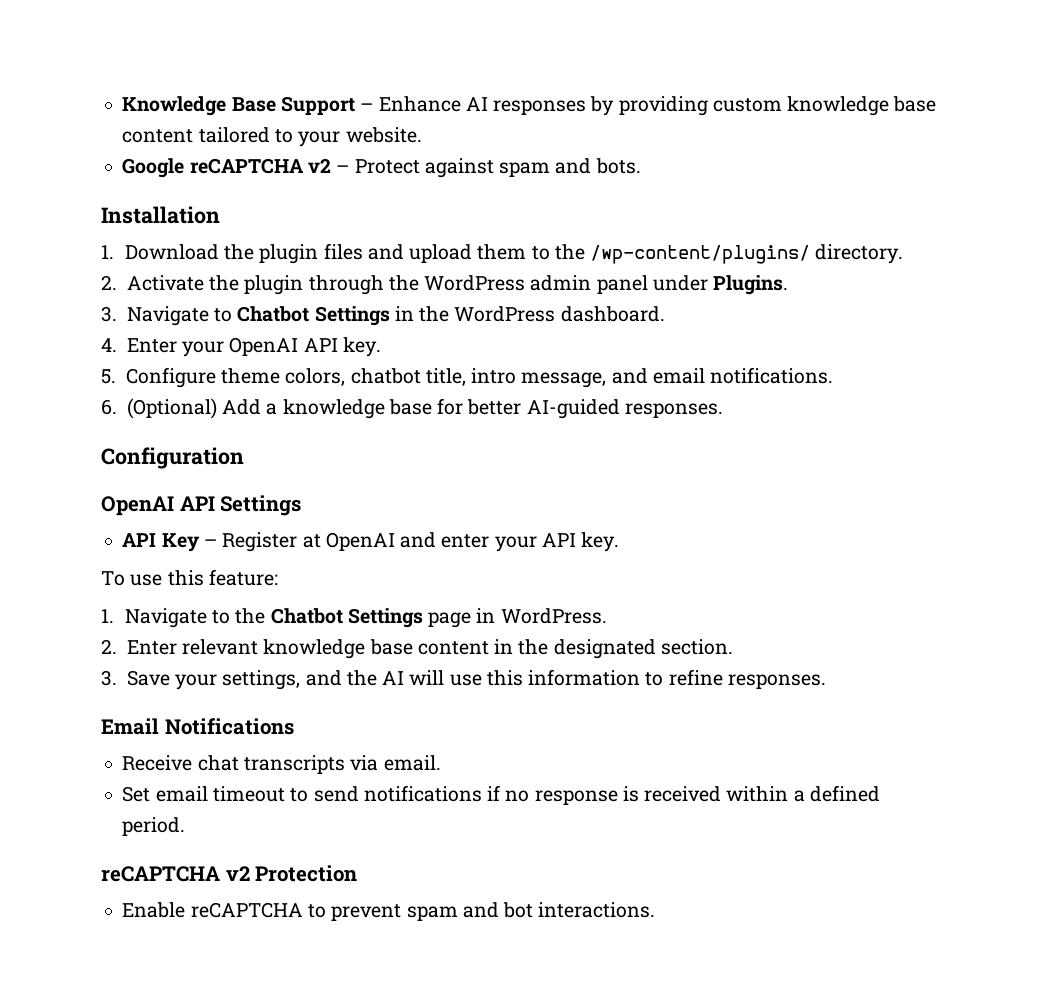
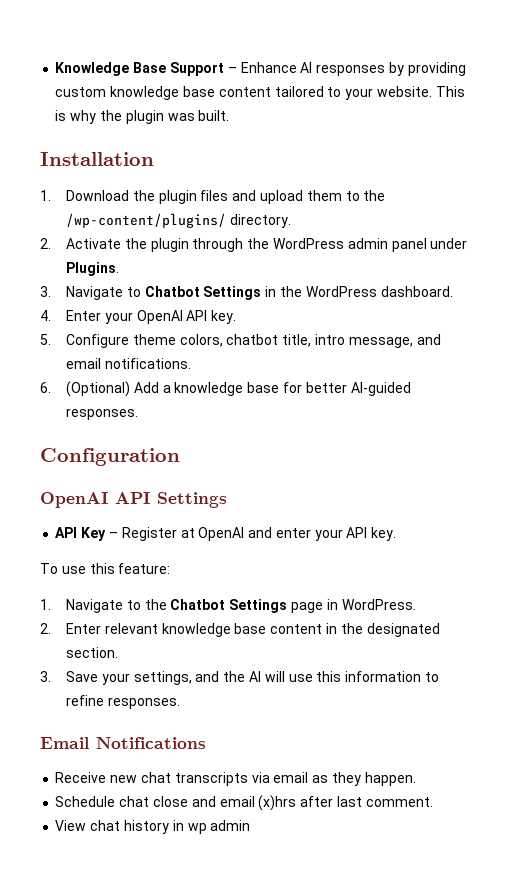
- Knowledge Base Support – Enhance AI responses by providing custom knowledge base content tailored to your website.
- Google reCAPTCHA v2 – Protect against spam and bots.
+ Knowledge Base Support – Enhance AI responses by providing custom knowledge base content tailored to your website. This is why the plugin was built.
- Receive chat transcripts via email.
- Set email timeout to send notifications if no response is received within a defined period.
- reCAPTCHA v2 Protection
- Enable reCAPTCHA to prevent spam and bot interactions.
+ Receive new chat transcripts via email as they happen.
+ Schedule chat close and email (x)hrs after last comment.
+ View chat history in wp admin

